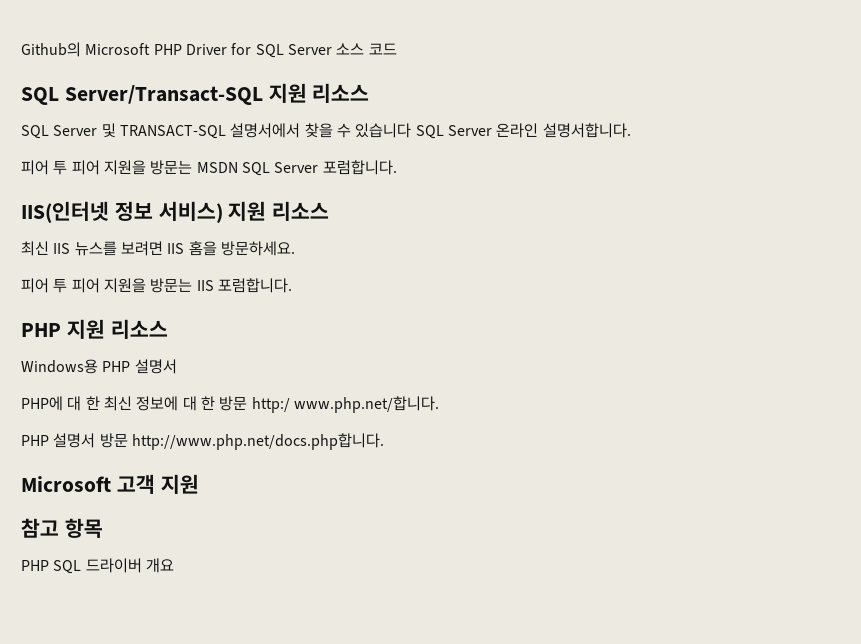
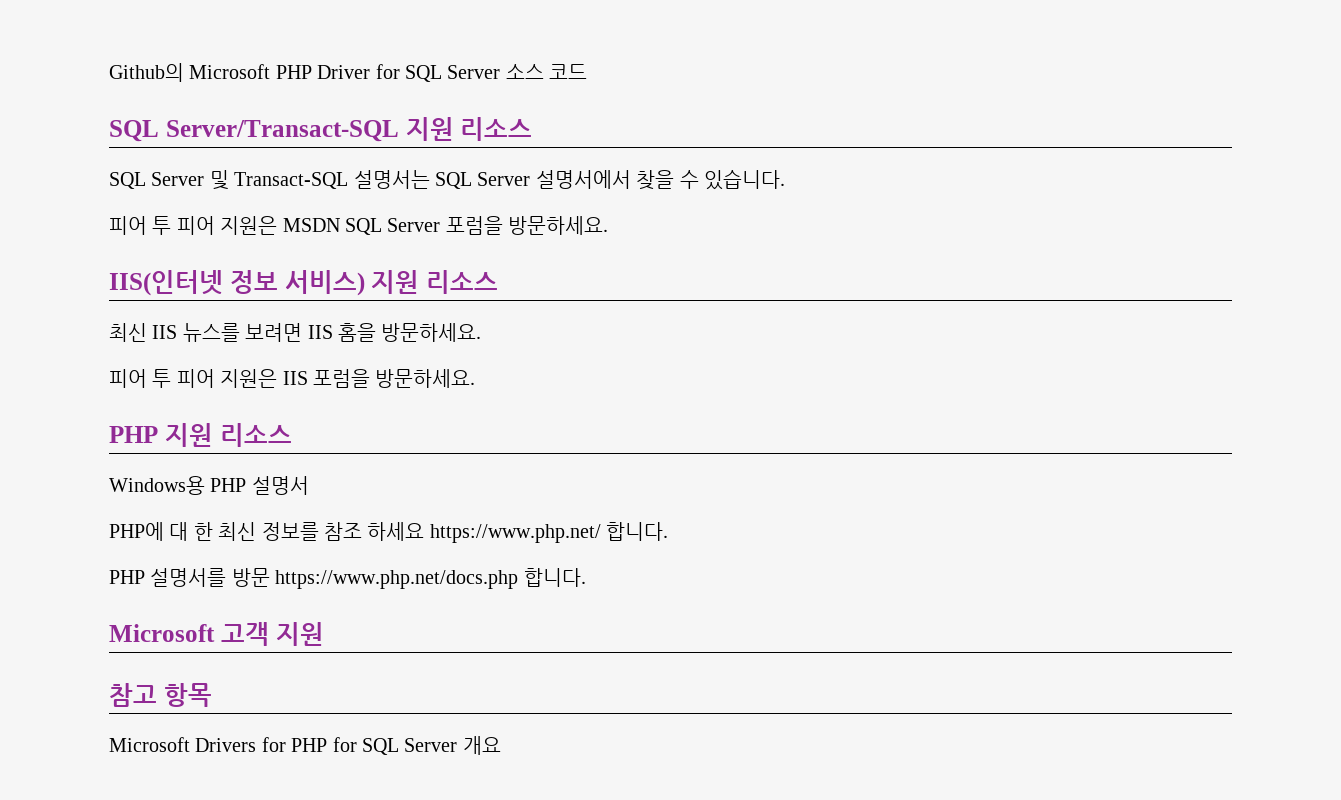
- SQL Server 및 TRANSACT-SQL 설명서에서 찾을 수 있습니다 SQL Server 온라인 설명서합니다.
- 피어 투 피어 지원을 방문는 MSDN SQL Server 포럼합니다.
+ SQL Server 및 Transact-SQL 설명서는 SQL Server 설명서에서 찾을 수 있습니다.
+ 피어 투 피어 지원은 MSDN SQL Server 포럼을 방문하세요.
- 피어 투 피어 지원을 방문는 IIS 포럼합니다.
+ 피어 투 피어 지원은 IIS 포럼을 방문하세요.
- PHP에 대 한 최신 정보에 대 한 방문 http:/ www.php.net/합니다.
- PHP 설명서 방문 http://www.php.net/docs.php합니다.
+ PHP에 대 한 최신 정보를 참조 하세요 https://www.php.net/ 합니다.
+ PHP 설명서를 방문 https://www.php.net/docs.php 합니다.
- PHP SQL 드라이버 개요
+ Microsoft Drivers for PHP for SQL Server 개요

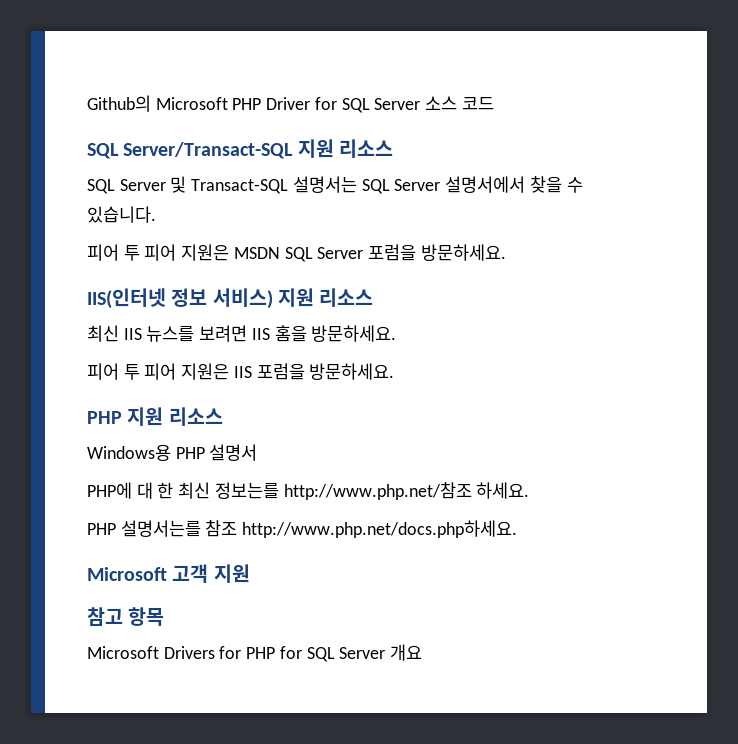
- PHP에 대 한 최신 정보를 참조 하세요 https://www.php.net/ 합니다.
- PHP 설명서를 방문 https://www.php.net/docs.php 합니다.
+ PHP에 대 한 최신 정보는를 http://www.php.net/참조 하세요.
+ PHP 설명서는를 참조 http://www.php.net/docs.php하세요.

